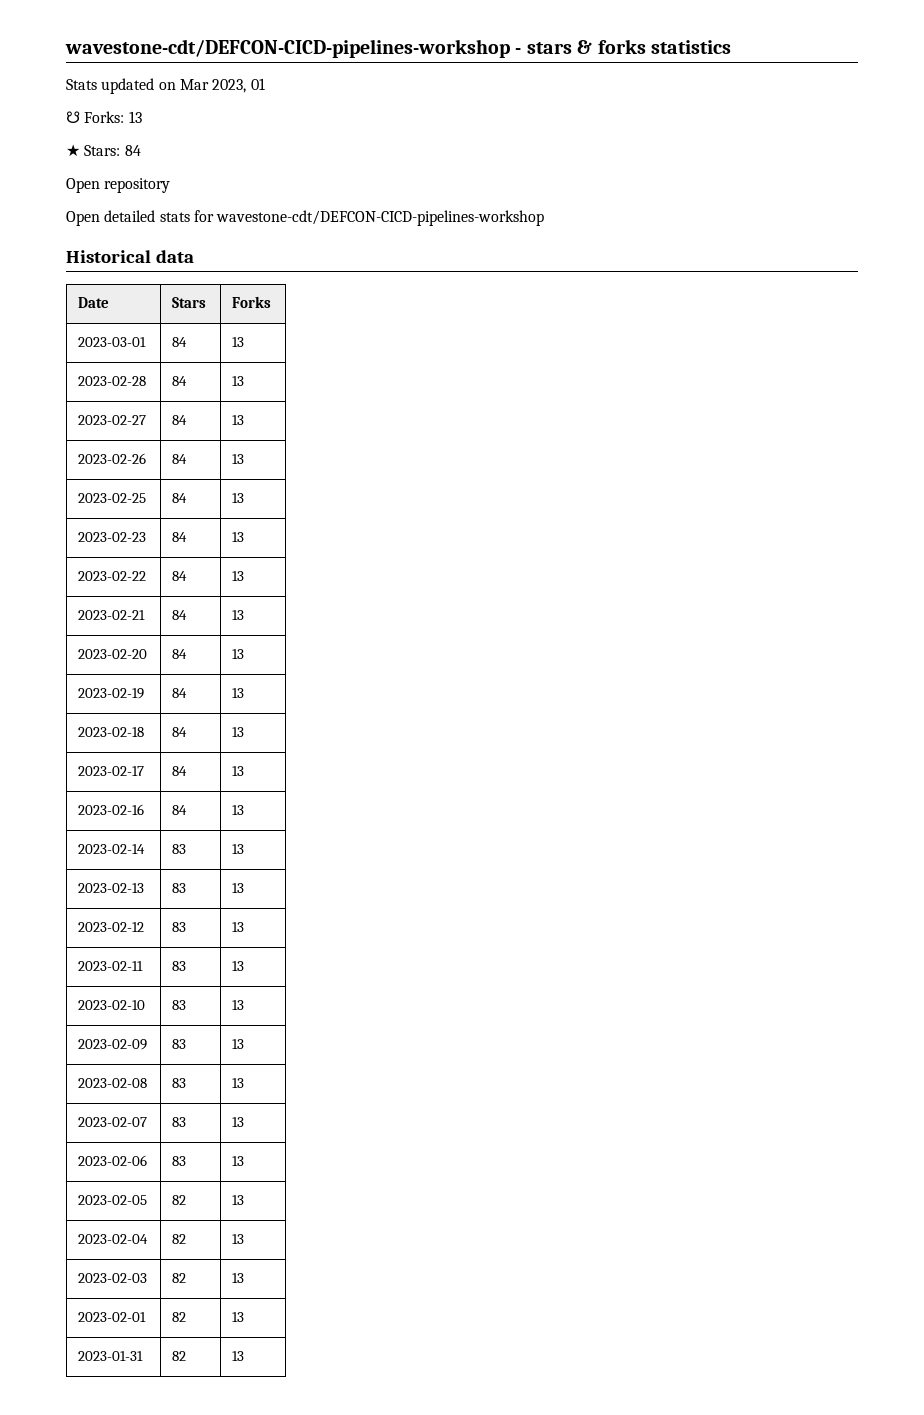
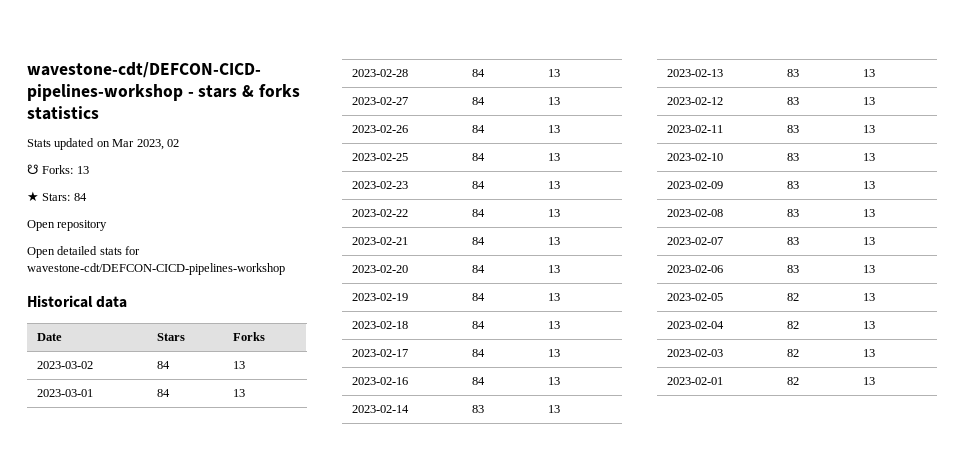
- Stats updated on Mar 2023, 01
+ Stats updated on Mar 2023, 02
+ 2023-03-02 | 84 | 13
- 2023-01-31 | 82 | 13

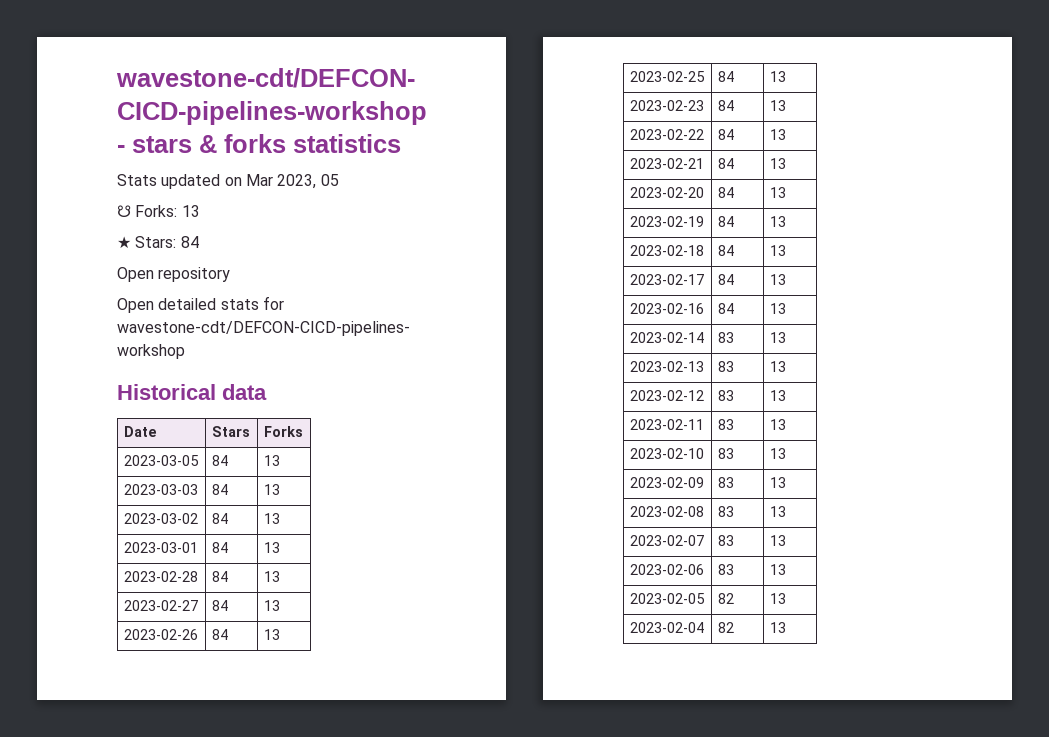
- Stats updated on Mar 2023, 02
+ Stats updated on Mar 2023, 05
+ 2023-03-05 | 84 | 13
+ 2023-03-03 | 84 | 13
- 2023-02-03 | 82 | 13
- 2023-02-01 | 82 | 13

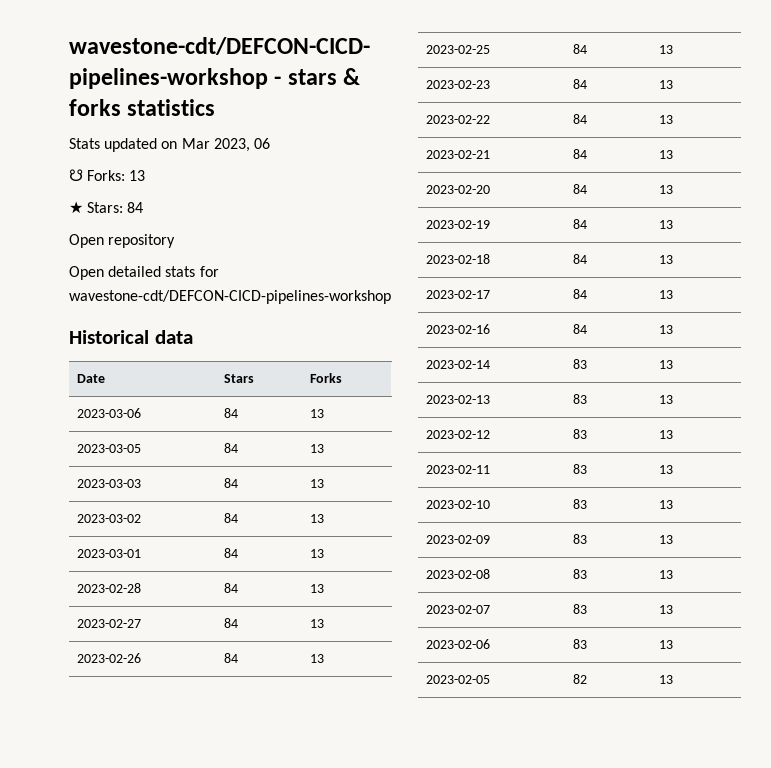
- Stats updated on Mar 2023, 05
+ Stats updated on Mar 2023, 06
+ 2023-03-06 | 84 | 13
- 2023-02-04 | 82 | 13

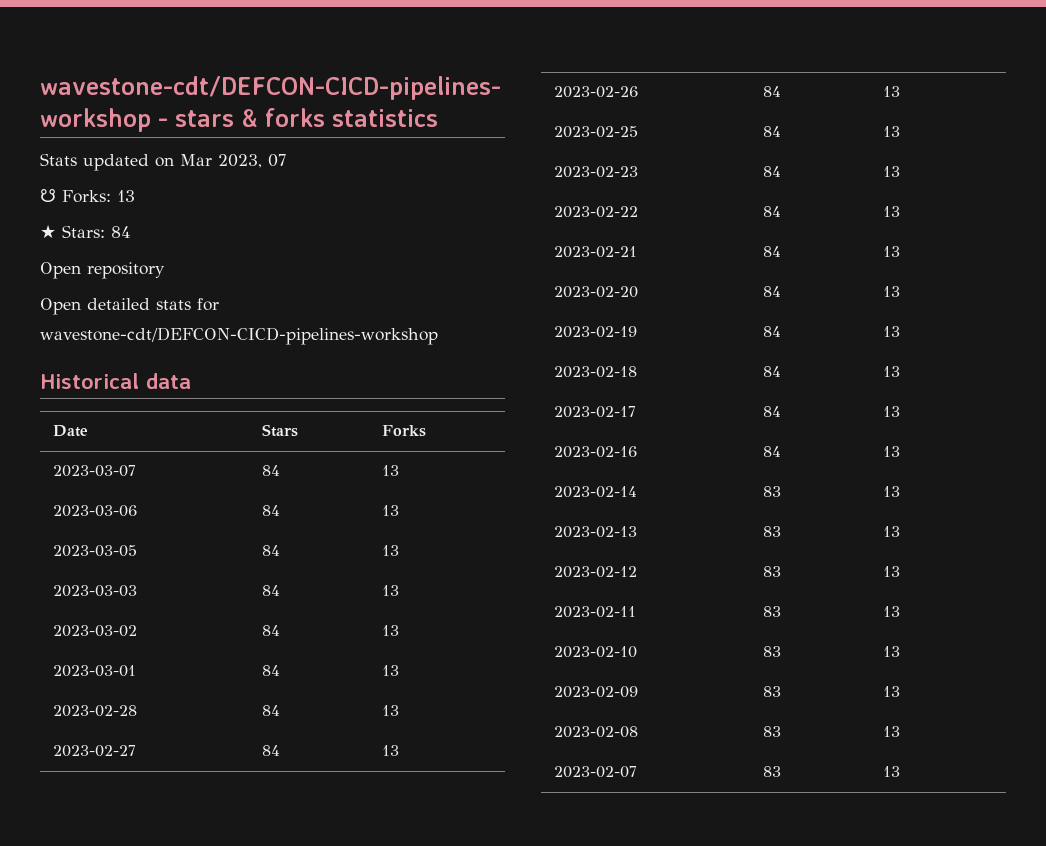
- Stats updated on Mar 2023, 06
+ Stats updated on Mar 2023, 07
+ 2023-03-07 | 84 | 13
- 2023-02-06 | 83 | 13
- 2023-02-05 | 82 | 13

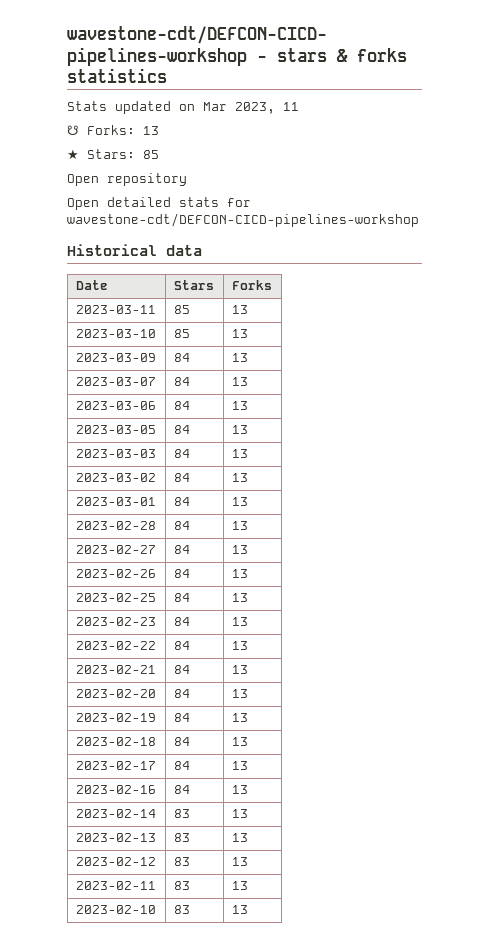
- Stats updated on Mar 2023, 07
+ Stats updated on Mar 2023, 11
- ★ Stars: 84
+ ★ Stars: 85
+ 2023-03-11 | 85 | 13
+ 2023-03-10 | 85 | 13
+ 2023-03-09 | 84 | 13
- 2023-02-09 | 83 | 13
- 2023-02-08 | 83 | 13
- 2023-02-07 | 83 | 13

